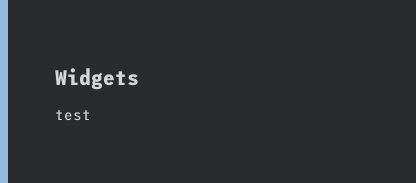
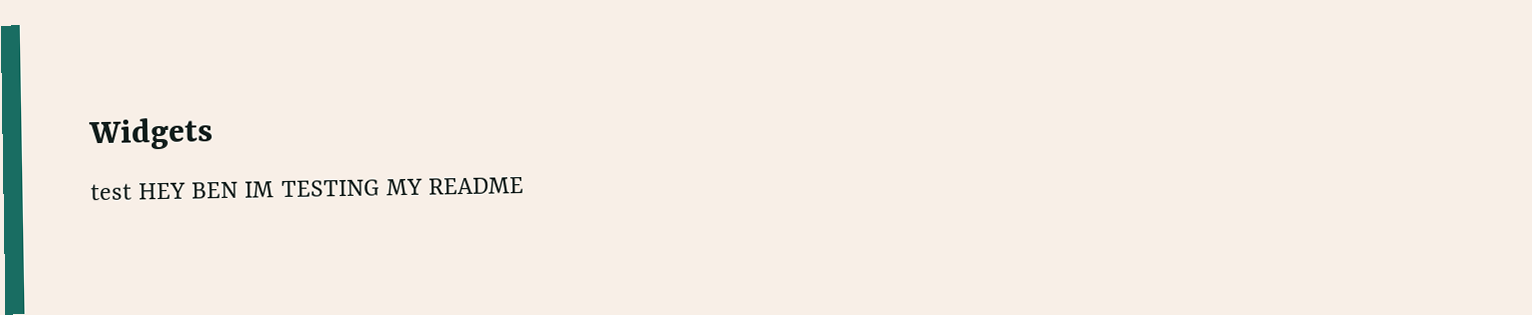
- test
+ test HEY BEN IM TESTING MY README

